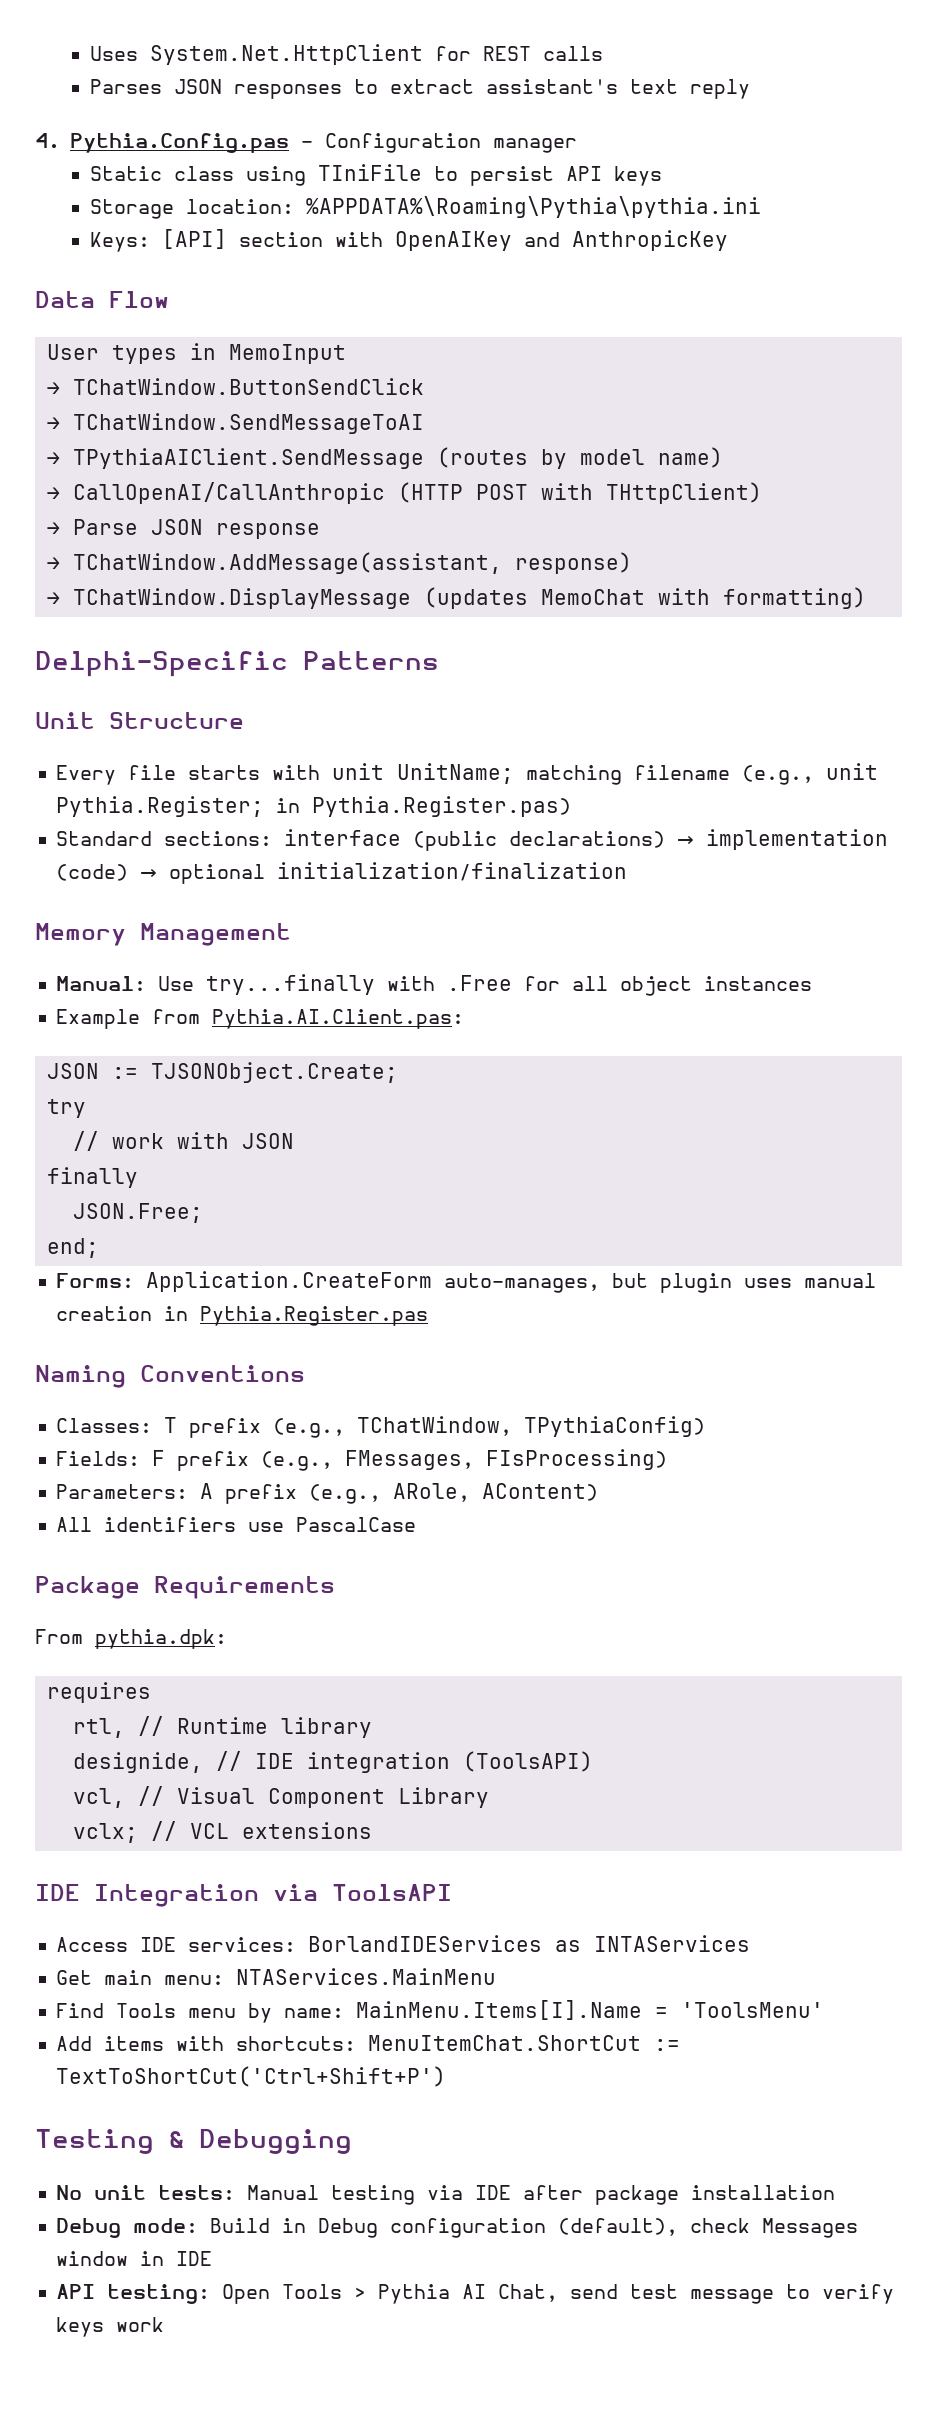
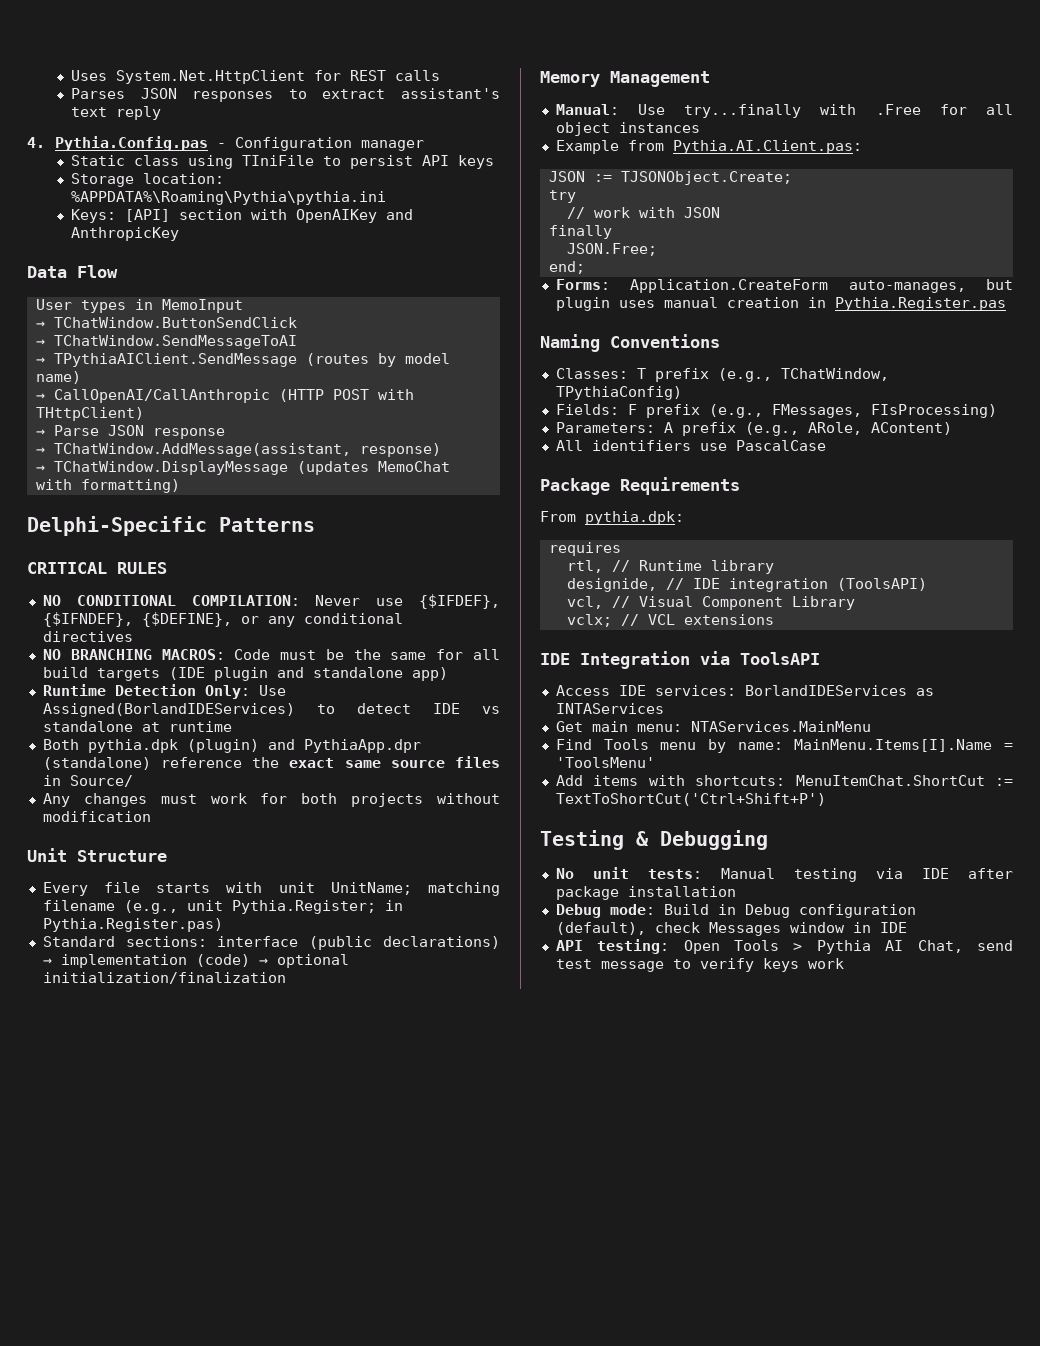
+ CRITICAL RULES
+ NO CONDITIONAL COMPILATION: Never use {$IFDEF}, {$IFNDEF}, {$DEFINE}, or any conditional directives
+ NO BRANCHING MACROS: Code must be the same for all build targets (IDE plugin and standalone app)
+ Runtime Detection Only: Use Assigned(BorlandIDEServices) to detect IDE vs standalone at runtime
+ Both pythia.dpk (plugin) and PythiaApp.dpr (standalone) reference the exact same source files in Source/
+ Any changes must work for both projects without modification

